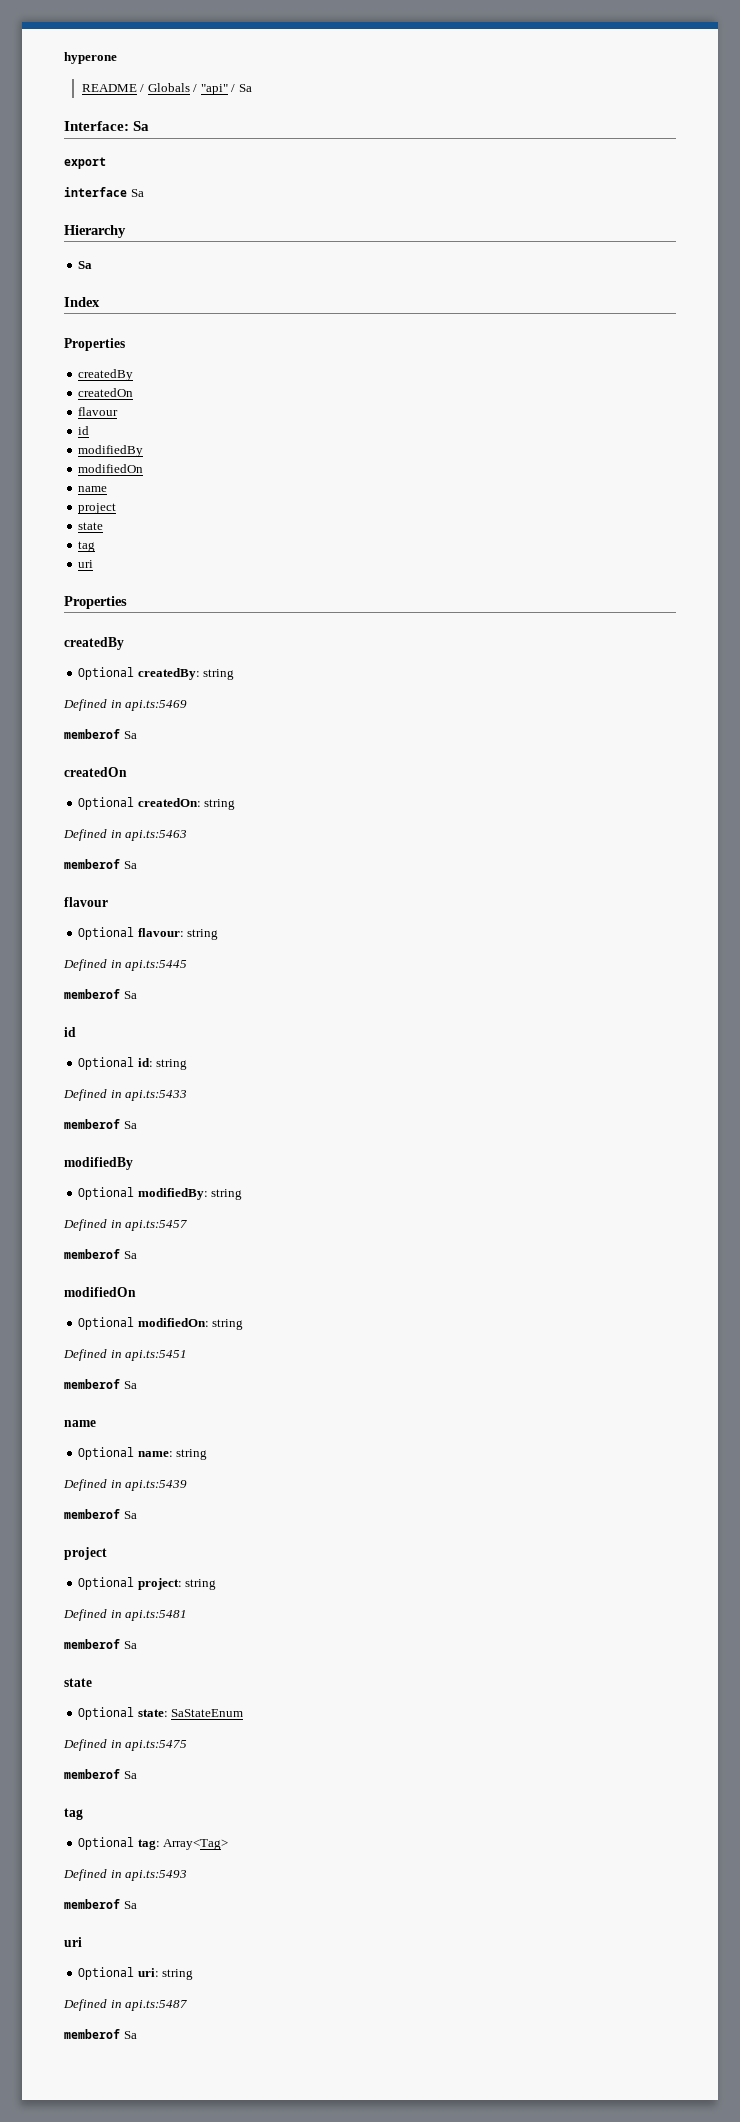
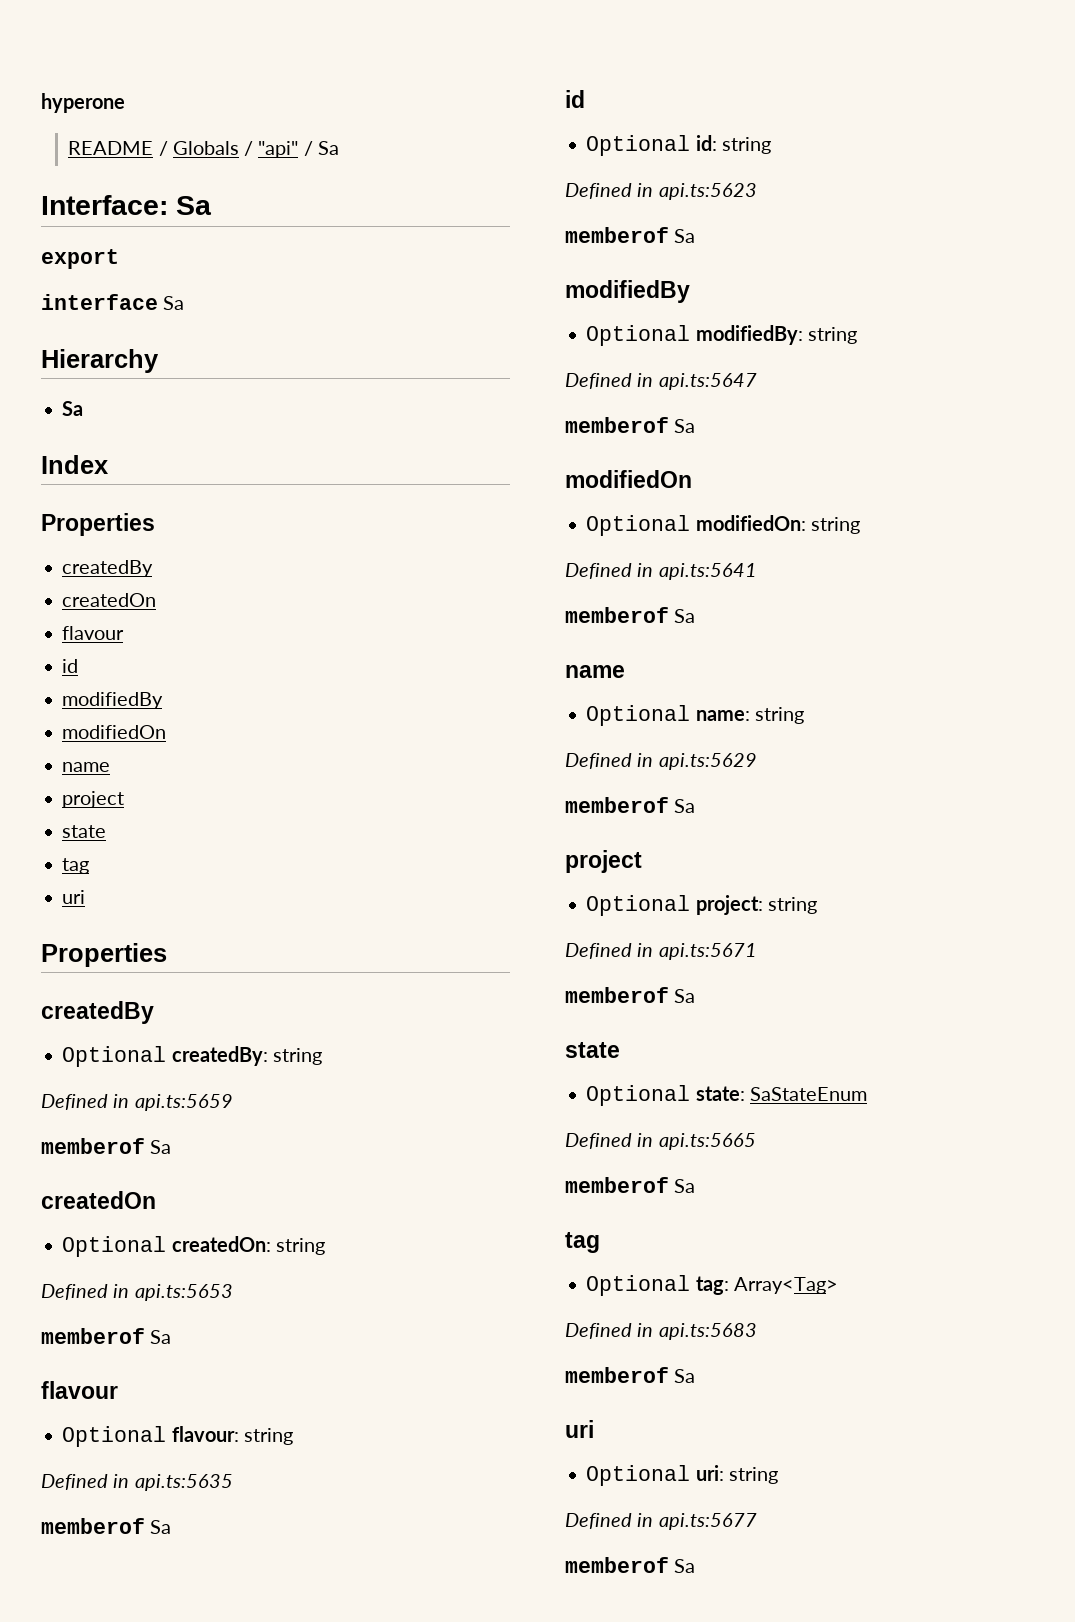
- Defined in api.ts:5469
+ Defined in api.ts:5659
- Defined in api.ts:5463
+ Defined in api.ts:5653
- Defined in api.ts:5445
+ Defined in api.ts:5635
- Defined in api.ts:5433
+ Defined in api.ts:5623
- Defined in api.ts:5457
+ Defined in api.ts:5647
- Defined in api.ts:5451
+ Defined in api.ts:5641
- Defined in api.ts:5439
+ Defined in api.ts:5629
- Defined in api.ts:5481
+ Defined in api.ts:5671
- Defined in api.ts:5475
+ Defined in api.ts:5665
- Defined in api.ts:5493
+ Defined in api.ts:5683
- Defined in api.ts:5487
+ Defined in api.ts:5677

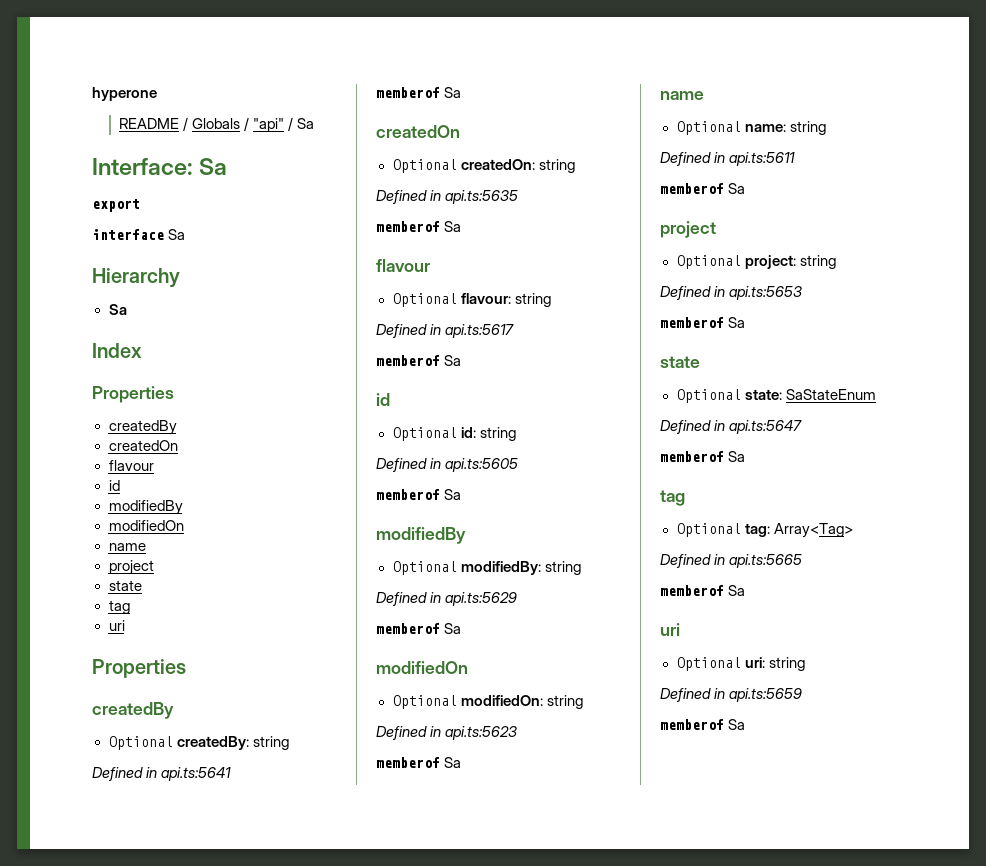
- Defined in api.ts:5659
+ Defined in api.ts:5641
- Defined in api.ts:5653
+ Defined in api.ts:5635
- Defined in api.ts:5635
+ Defined in api.ts:5617
- Defined in api.ts:5623
+ Defined in api.ts:5605
- Defined in api.ts:5647
+ Defined in api.ts:5629
- Defined in api.ts:5641
+ Defined in api.ts:5623
- Defined in api.ts:5629
+ Defined in api.ts:5611
- Defined in api.ts:5671
+ Defined in api.ts:5653
- Defined in api.ts:5665
+ Defined in api.ts:5647
- Defined in api.ts:5683
+ Defined in api.ts:5665
- Defined in api.ts:5677
+ Defined in api.ts:5659

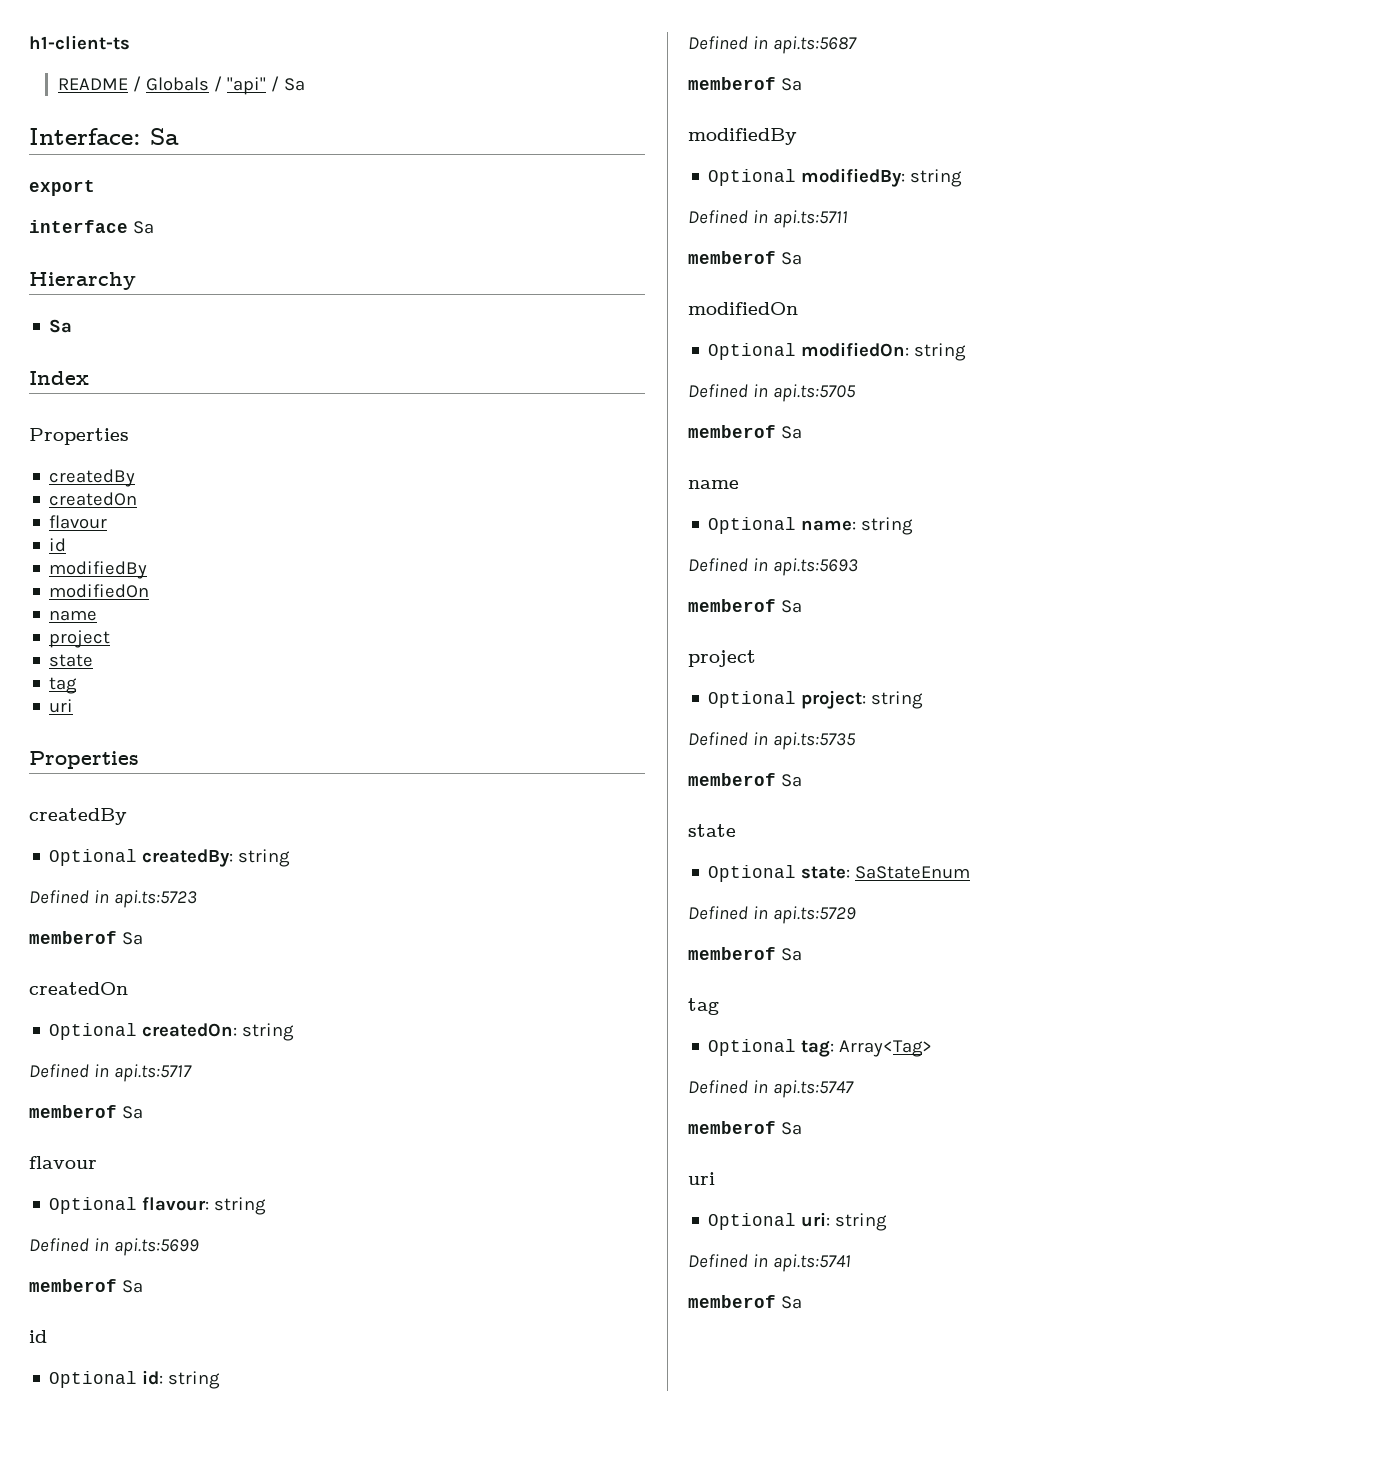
- hyperone
+ h1-client-ts
- Defined in api.ts:5641
+ Defined in api.ts:5723
- Defined in api.ts:5635
+ Defined in api.ts:5717
- Defined in api.ts:5617
+ Defined in api.ts:5699
- Defined in api.ts:5605
+ Defined in api.ts:5687
- Defined in api.ts:5629
+ Defined in api.ts:5711
- Defined in api.ts:5623
+ Defined in api.ts:5705
- Defined in api.ts:5611
+ Defined in api.ts:5693
- Defined in api.ts:5653
+ Defined in api.ts:5735
- Defined in api.ts:5647
+ Defined in api.ts:5729
- Defined in api.ts:5665
+ Defined in api.ts:5747
- Defined in api.ts:5659
+ Defined in api.ts:5741

